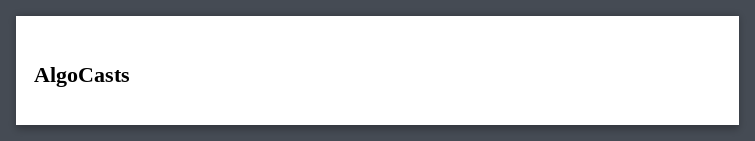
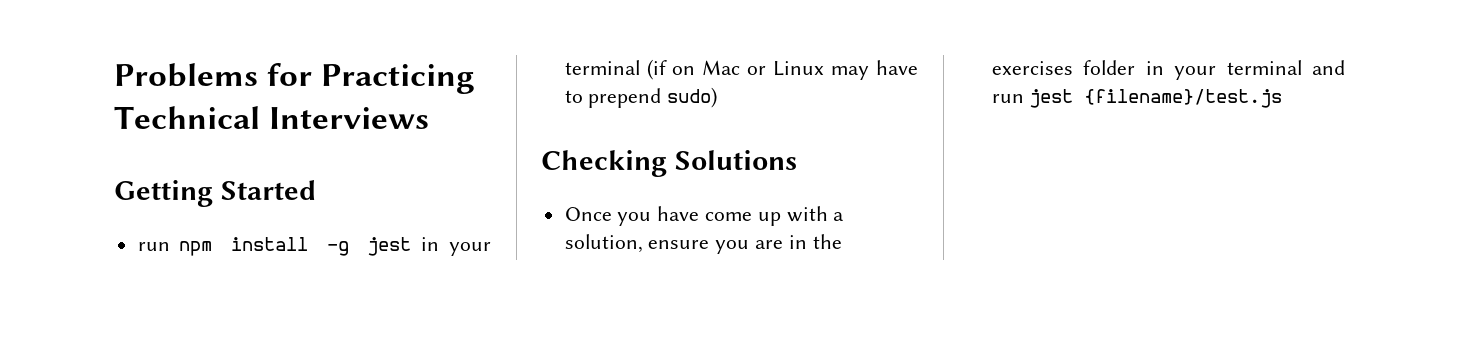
- AlgoCasts
+ Problems for Practicing Technical Interviews
+ Getting Started
+ run npm install -g jest in your terminal (if on Mac or Linux may have to prepend sudo)
+ Checking Solutions
+ Once you have come up with a solution, ensure you are in the exercises folder in your terminal and run jest {filename}/test.js

